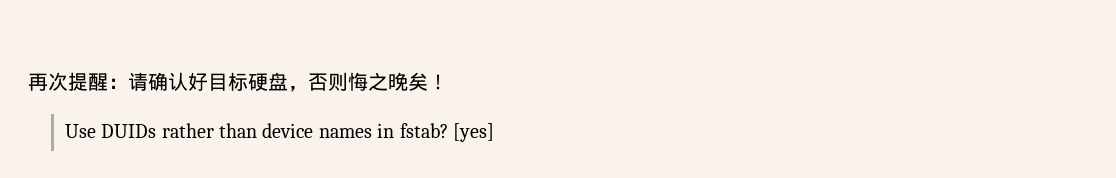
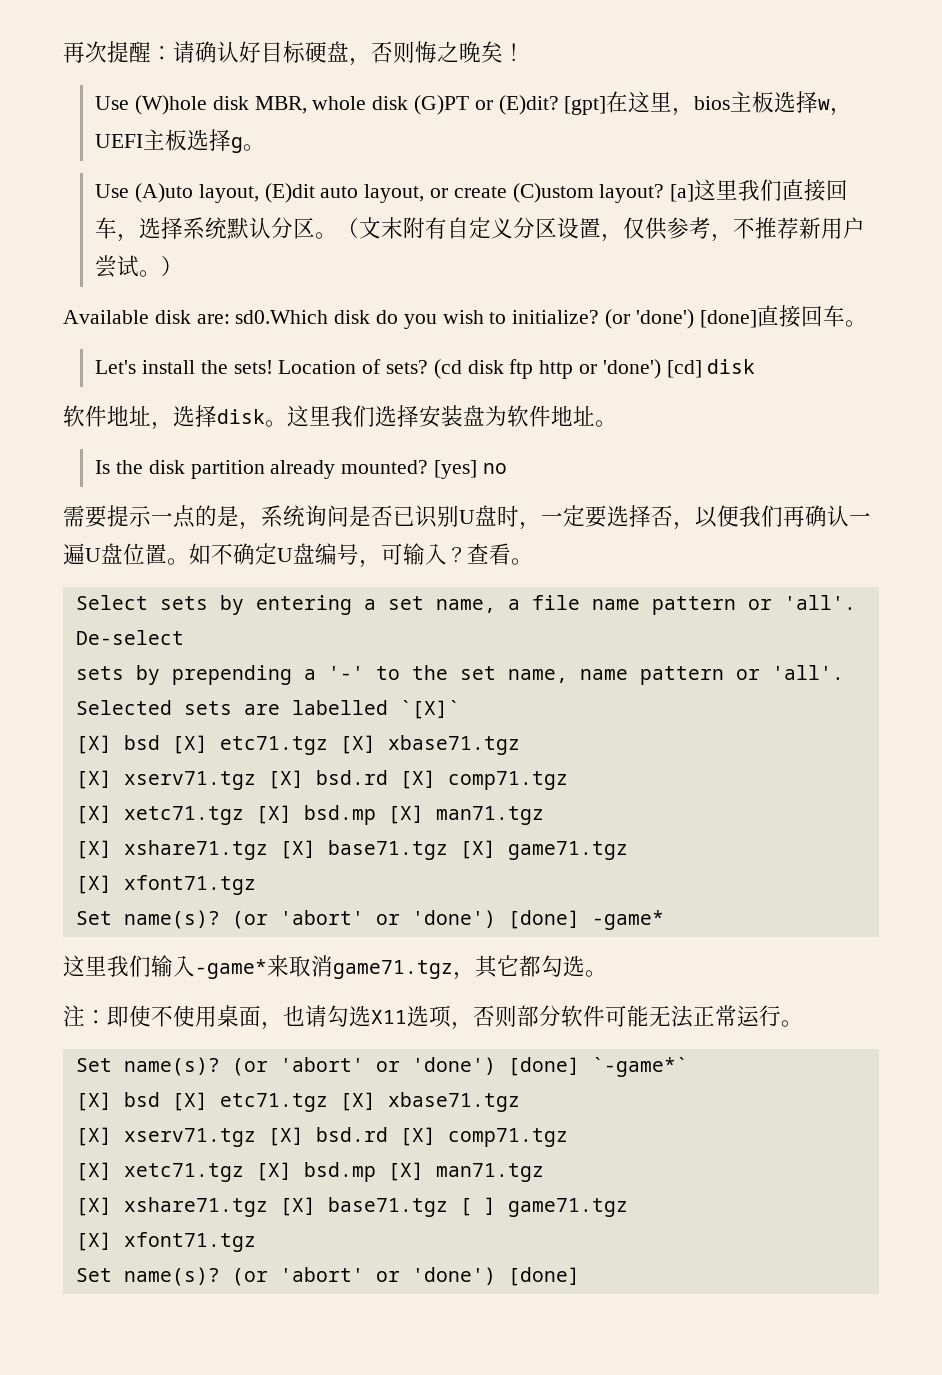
- Use DUIDs rather than device names in fstab? [yes]
+ Use (W)hole disk MBR, whole disk (G)PT or (E)dit? [gpt]在这里，bios主板选择w，UEFI主板选择g。
+ Use (A)uto layout, (E)dit auto layout, or create (C)ustom layout? [a]这里我们直接回车，选择系统默认分区。（文末附有自定义分区设置，仅供参考，不推荐新用户尝试。）
+ Available disk are: sd0.Which disk do you wish to initialize? (or 'done') [done]直接回车。
+ Let's install the sets! Location of sets? (cd disk ftp http or 'done') [cd] disk
+ 软件地址，选择disk。这里我们选择安装盘为软件地址。
+ Is the disk partition already mounted? [yes] no
+ 需要提示一点的是，系统询问是否已识别U盘时，一定要选择否，以便我们再确认一遍U盘位置。如不确定U盘编号，可输入？查看。
+ Select sets by entering a set name, a file name pattern or 'all'. De-select
+ sets by prepending a '-' to the set name, name pattern or 'all'. Selected sets are labelled `[X]`
+ [X] bsd [X] etc71.tgz [X] xbase71.tgz
+ [X] xserv71.tgz [X] bsd.rd [X] comp71.tgz
+ [X] xetc71.tgz [X] bsd.mp [X] man71.tgz
+ [X] xshare71.tgz [X] base71.tgz [X] game71.tgz
+ [X] xfont71.tgz
+ Set name(s)? (or 'abort' or 'done') [done] -game*
+ 这里我们输入-game*来取消game71.tgz，其它都勾选。
+ 注：即使不使用桌面，也请勾选X11选项，否则部分软件可能无法正常运行。
+ Set name(s)? (or 'abort' or 'done') [done] `-game*`
+ [X] bsd [X] etc71.tgz [X] xbase71.tgz
+ [X] xserv71.tgz [X] bsd.rd [X] comp71.tgz
+ [X] xetc71.tgz [X] bsd.mp [X] man71.tgz
+ [X] xshare71.tgz [X] base71.tgz [ ] game71.tgz
+ [X] xfont71.tgz
+ Set name(s)? (or 'abort' or 'done') [done]

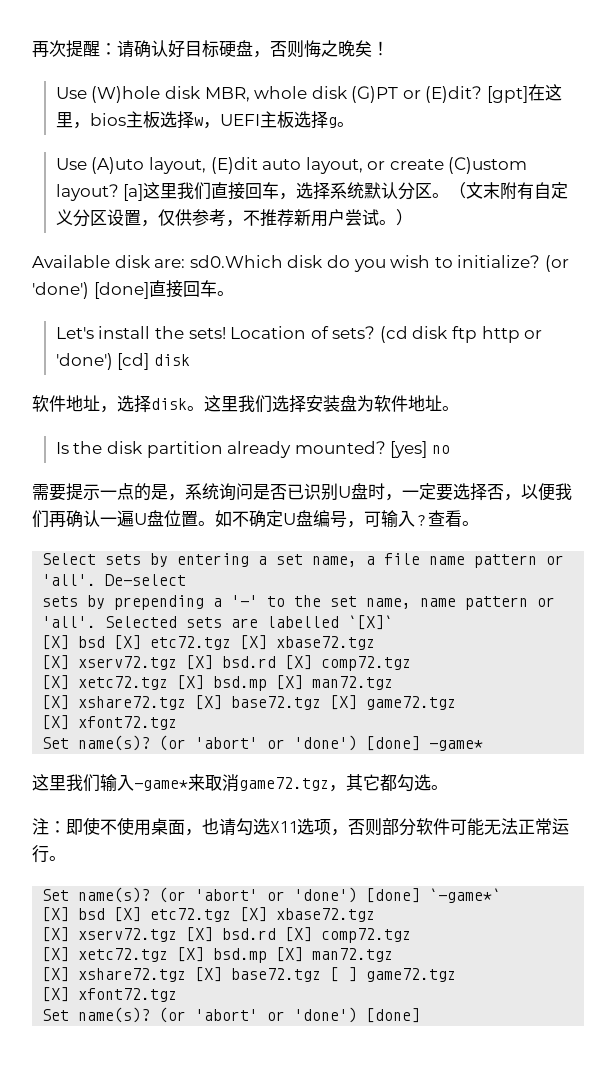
  Selected sets are labelled `[X]`
- [X] bsd [X] etc71.tgz [X] xbase71.tgz
- [X] xserv71.tgz [X] bsd.rd [X] comp71.tgz
- [X] xetc71.tgz [X] bsd.mp [X] man71.tgz
- [X] xshare71.tgz [X] base71.tgz [X] game71.tgz
- [X] xfont71.tgz
+ [X] bsd [X] etc72.tgz [X] xbase72.tgz
+ [X] xserv72.tgz [X] bsd.rd [X] comp72.tgz
+ [X] xetc72.tgz [X] bsd.mp [X] man72.tgz
+ [X] xshare72.tgz [X] base72.tgz [X] game72.tgz
+ [X] xfont72.tgz
- 这里我们输入-game*来取消game71.tgz，其它都勾选。
+ 这里我们输入-game*来取消game72.tgz，其它都勾选。
  (or 'abort' or 'done') [done] `-game*`
- [X] bsd [X] etc71.tgz [X] xbase71.tgz
- [X] xserv71.tgz [X] bsd.rd [X] comp71.tgz
- [X] xetc71.tgz [X] bsd.mp [X] man71.tgz
- [X] xshare71.tgz [X] base71.tgz [ ] game71.tgz
- [X] xfont71.tgz
+ [X] bsd [X] etc72.tgz [X] xbase72.tgz
+ [X] xserv72.tgz [X] bsd.rd [X] comp72.tgz
+ [X] xetc72.tgz [X] bsd.mp [X] man72.tgz
+ [X] xshare72.tgz [X] base72.tgz [ ] game72.tgz
+ [X] xfont72.tgz

